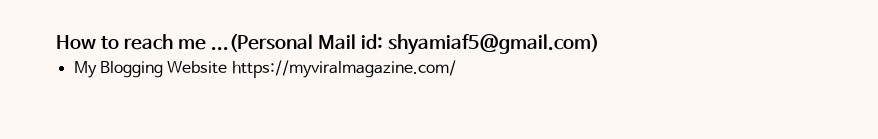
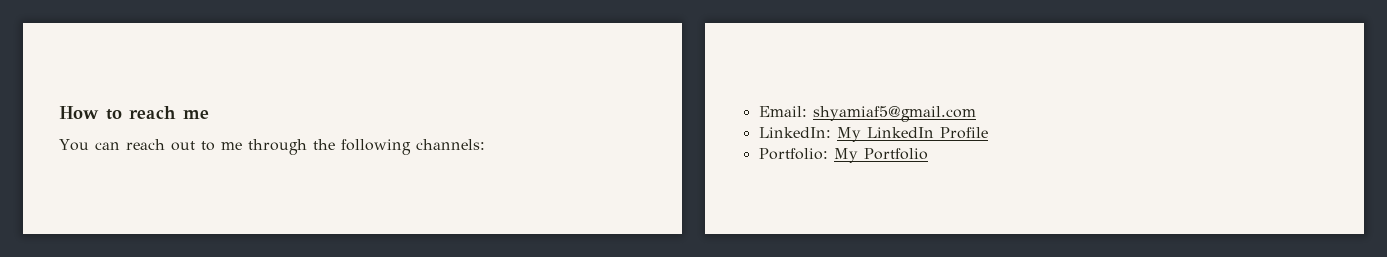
- How to reach me ...(Personal Mail id: shyamiaf5@gmail.com)
- My Blogging Website https://myviralmagazine.com/
+ How to reach me
+ You can reach out to me through the following channels:
+ Email: shyamiaf5@gmail.com
+ LinkedIn: My LinkedIn Profile
+ Portfolio: My Portfolio

